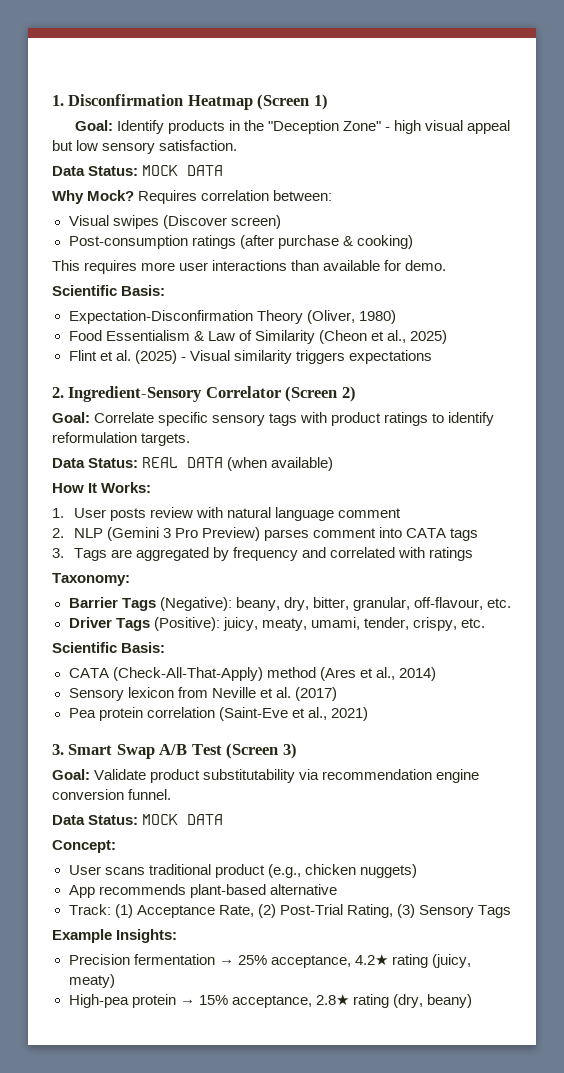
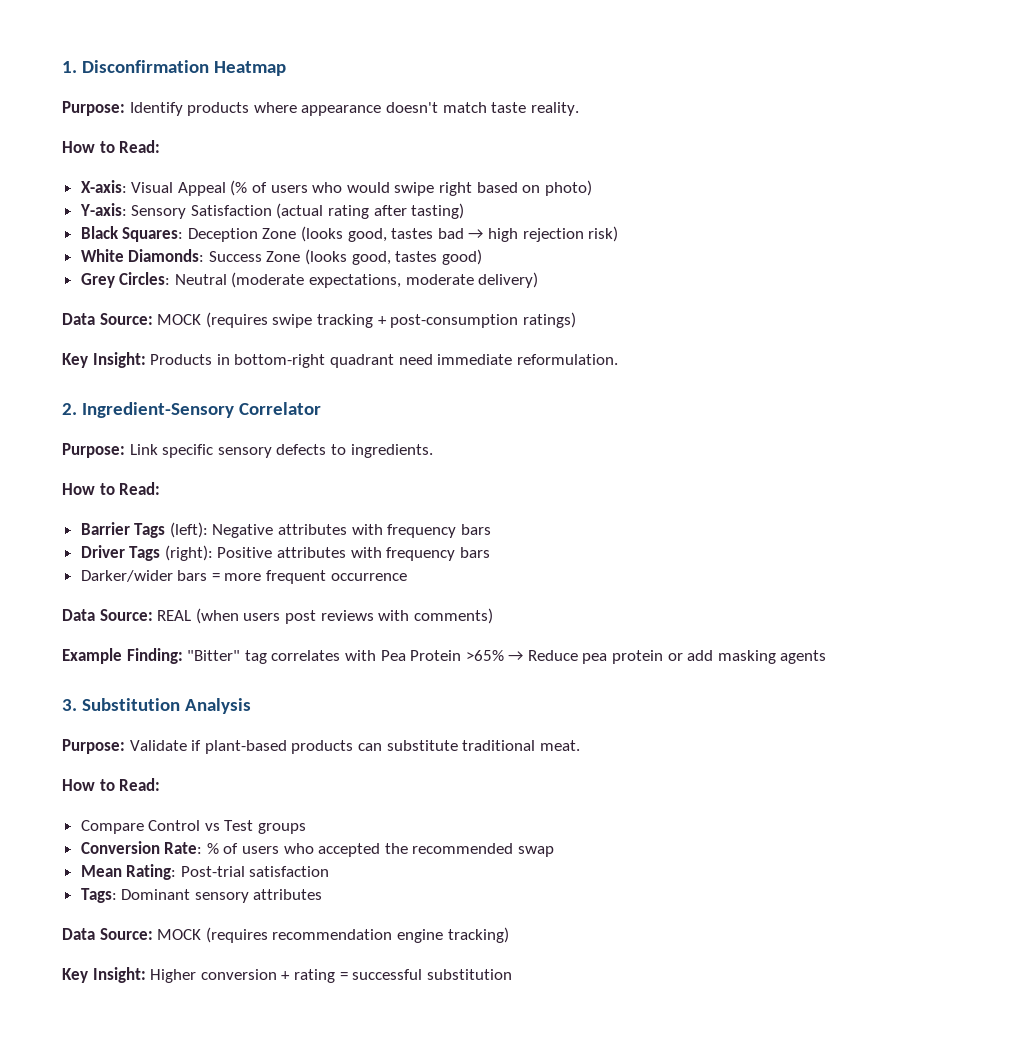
- 1. Disconfirmation Heatmap (Screen 1)
- Goal: Identify products in the "Deception Zone" - high visual appeal but low sensory satisfaction.
- Data Status: MOCK DATA
- Why Mock? Requires correlation between:
- Visual swipes (Discover screen)
- Post-consumption ratings (after purchase & cooking)
- This requires more user interactions than available for demo.
- Scientific Basis:
- Expectation-Disconfirmation Theory (Oliver, 1980)
- Food Essentialism & Law of Similarity (Cheon et al., 2025)
- Flint et al. (2025) - Visual similarity triggers expectations
- 2. Ingredient-Sensory Correlator (Screen 2)
- Goal: Correlate specific sensory tags with product ratings to identify reformulation targets.
- Data Status: REAL DATA (when available)
- How It Works:
- 1. User posts review with natural language comment
- 2. NLP (Gemini 3 Pro Preview) parses comment into CATA tags
- 3. Tags are aggregated by frequency and correlated with ratings
- Taxonomy:
- Barrier Tags (Negative): beany, dry, bitter, granular, off-flavour, etc.
- Driver Tags (Positive): juicy, meaty, umami, tender, crispy, etc.
- Scientific Basis:
- CATA (Check-All-That-Apply) method (Ares et al., 2014)
- Sensory lexicon from Neville et al. (2017)
- Pea protein correlation (Saint-Eve et al., 2021)
- 3. Smart Swap A/B Test (Screen 3)
- Goal: Validate product substitutability via recommendation engine conversion funnel.
- Data Status: MOCK DATA
- Concept:
- User scans traditional product (e.g., chicken nuggets)
- App recommends plant-based alternative
- Track: (1) Acceptance Rate, (2) Post-Trial Rating, (3) Sensory Tags
- Example Insights:
- Precision fermentation → 25% acceptance, 4.2★ rating (juicy, meaty)
- High-pea protein → 15% acceptance, 2.8★ rating (dry, beany)
+ 1. Disconfirmation Heatmap
+ Purpose: Identify products where appearance doesn't match taste reality.
+ How to Read:
+ X-axis: Visual Appeal (% of users who would swipe right based on photo)
+ Y-axis: Sensory Satisfaction (actual rating after tasting)
+ Black Squares: Deception Zone (looks good, tastes bad → high rejection risk)
+ White Diamonds: Success Zone (looks good, tastes good)
+ Grey Circles: Neutral (moderate expectations, moderate delivery)
+ Data Source: MOCK (requires swipe tracking + post-consumption ratings)
+ Key Insight: Products in bottom-right quadrant need immediate reformulation.
+ 2. Ingredient-Sensory Correlator
+ Purpose: Link specific sensory defects to ingredients.
+ How to Read:
+ Barrier Tags (left): Negative attributes with frequency bars
+ Driver Tags (right): Positive attributes with frequency bars
+ Darker/wider bars = more frequent occurrence
+ Data Source: REAL (when users post reviews with comments)
+ Example Finding: "Bitter" tag correlates with Pea Protein >65% → Reduce pea protein or add masking agents
+ 3. Substitution Analysis
+ Purpose: Validate if plant-based products can substitute traditional meat.
+ How to Read:
+ Compare Control vs Test groups
+ Conversion Rate: % of users who accepted the recommended swap
+ Mean Rating: Post-trial satisfaction
+ Tags: Dominant sensory attributes
+ Data Source: MOCK (requires recommendation engine tracking)
+ Key Insight: Higher conversion + rating = successful substitution

